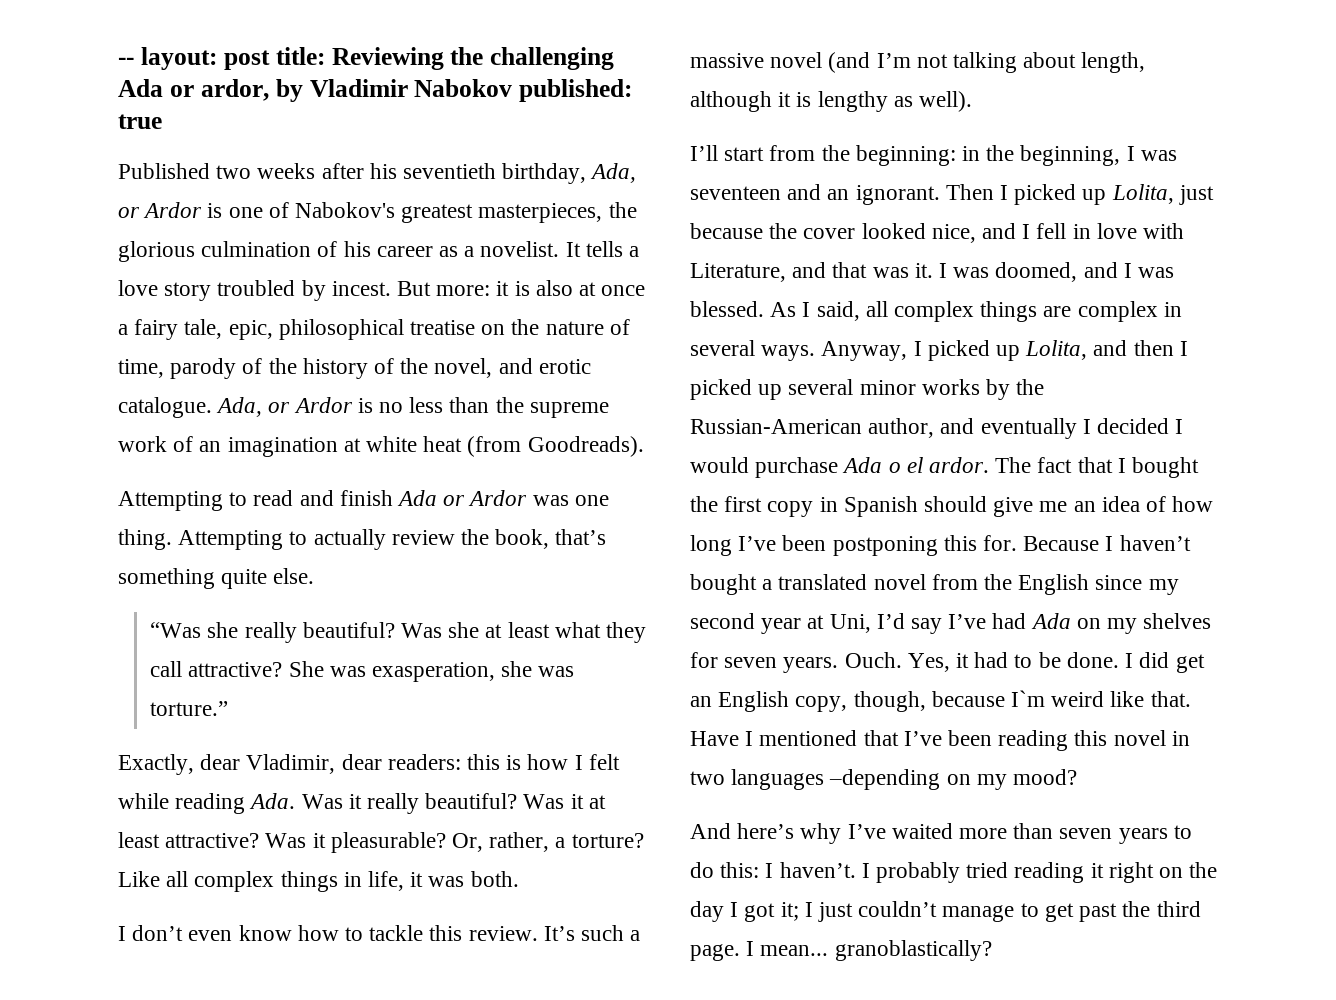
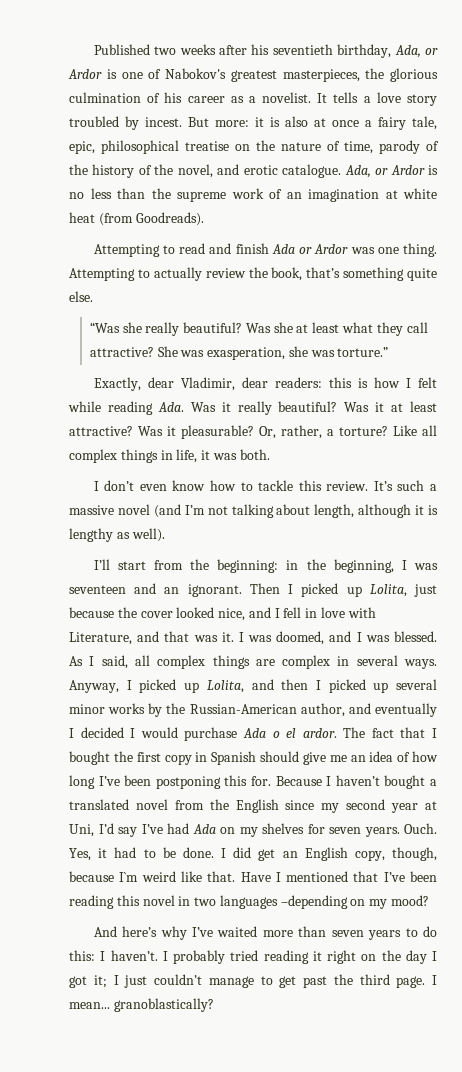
- -- layout: post title: Reviewing the challenging Ada or ardor, by Vladimir Nabokov published: true

